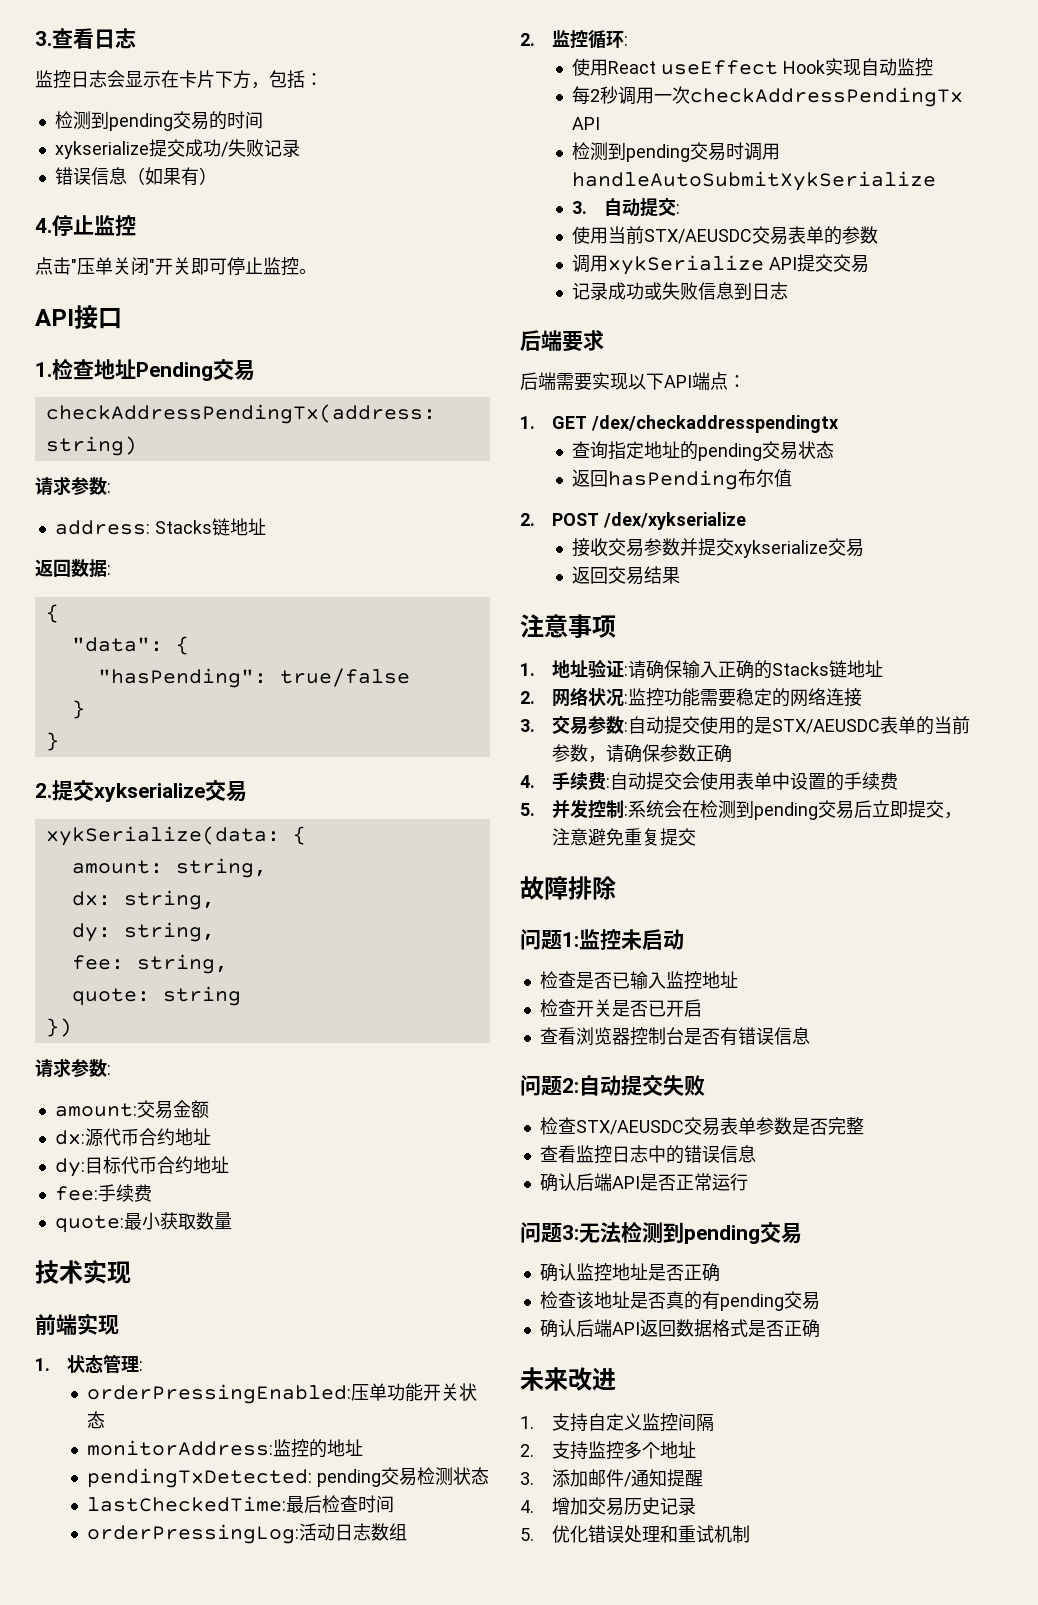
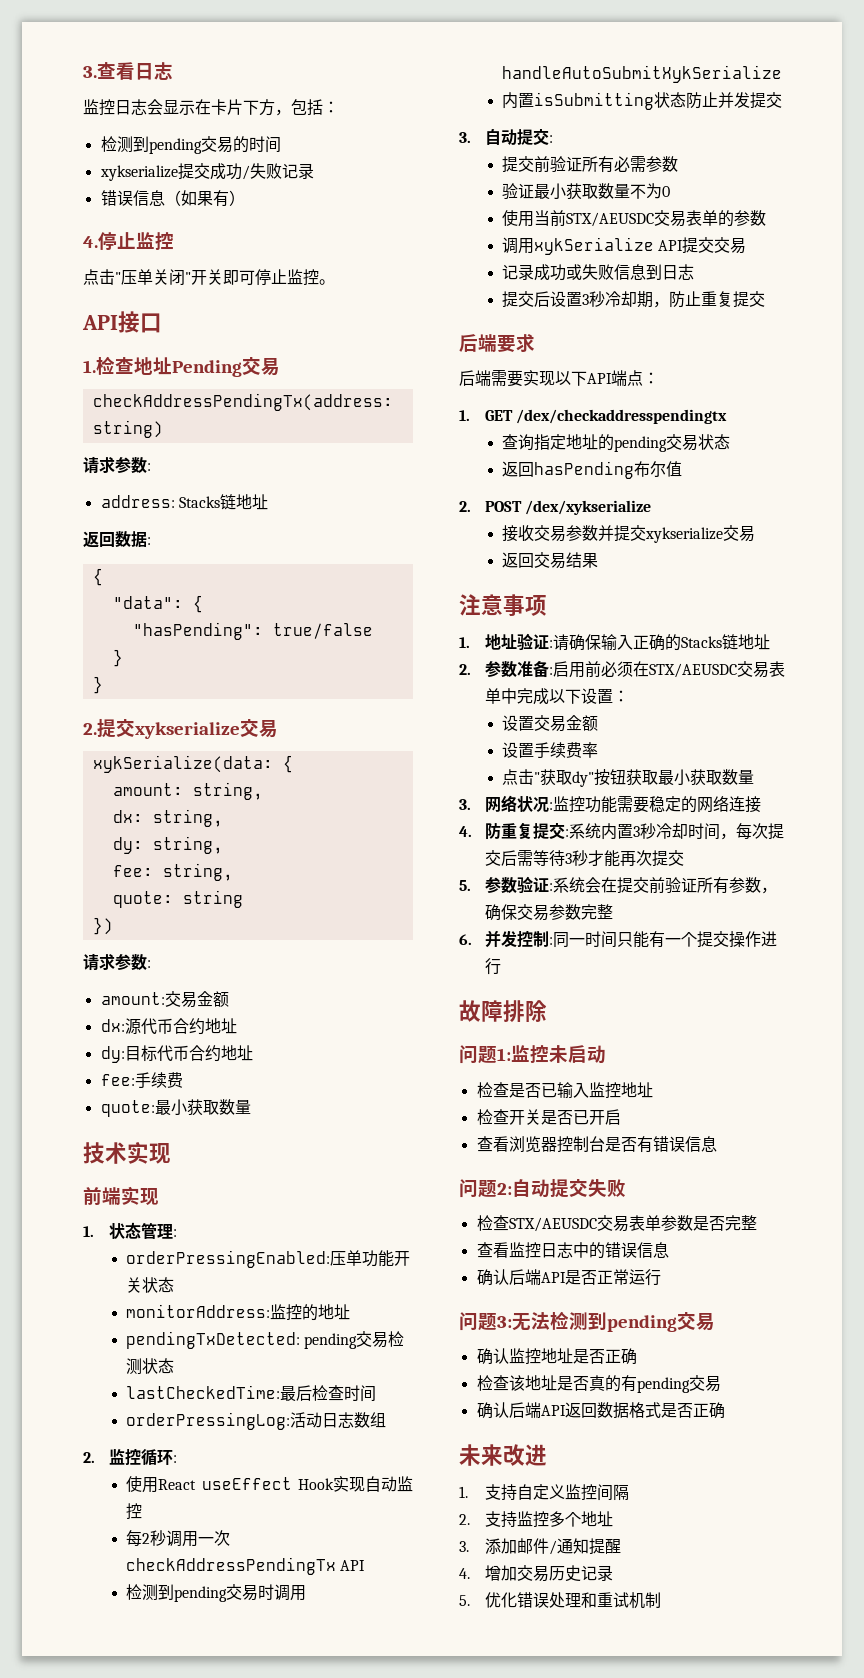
+ 内置isSubmitting状态防止并发提交
  3.自动提交:
+ 提交前验证所有必需参数
+ 验证最小获取数量不为0
+ 提交后设置3秒冷却期，防止重复提交
- 2.网络状况:监控功能需要稳定的网络连接
+ 2.参数准备:启用前必须在STX/AEUSDC交易表单中完成以下设置：
+ 设置交易金额
+ 设置手续费率
+ 点击"获取dy"按钮获取最小获取数量
+ 3.网络状况:监控功能需要稳定的网络连接
- 3.交易参数:自动提交使用的是STX/AEUSDC表单的当前参数，请确保参数正确
- 4.手续费:自动提交会使用表单中设置的手续费
- 5.并发控制:系统会在检测到pending交易后立即提交，注意避免重复提交
+ 4.防重复提交:系统内置3秒冷却时间，每次提交后需等待3秒才能再次提交
+ 5.参数验证:系统会在提交前验证所有参数，确保交易参数完整
+ 6.并发控制:同一时间只能有一个提交操作进行

